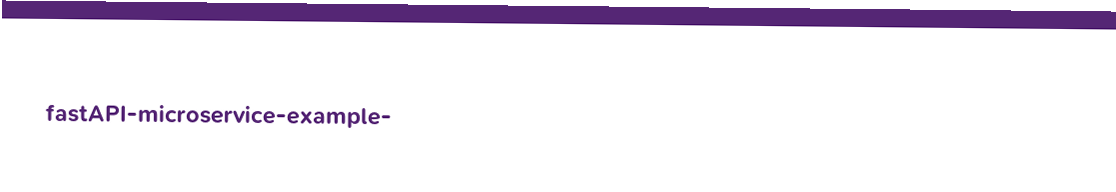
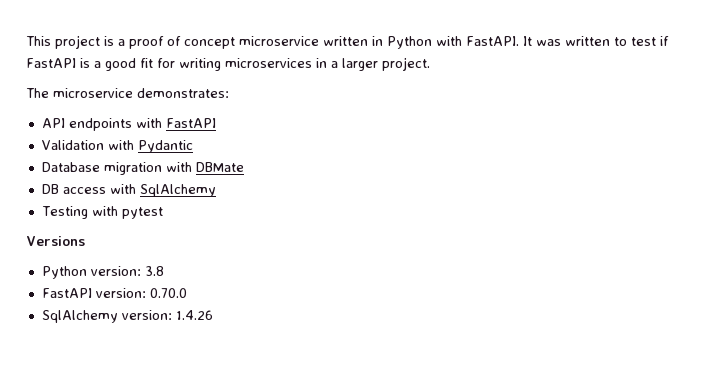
- fastAPI-microservice-example-
+ This project is a proof of concept microservice written in Python with FastAPI. It was written to test if FastAPI is a good fit for writing microservices in a larger project.
+ The microservice demonstrates:
+ API endpoints with FastAPI
+ Validation with Pydantic
+ Database migration with DBMate
+ DB access with SqlAlchemy
+ Testing with pytest
+ Versions
+ Python version: 3.8
+ FastAPI version: 0.70.0
+ SqlAlchemy version: 1.4.26

